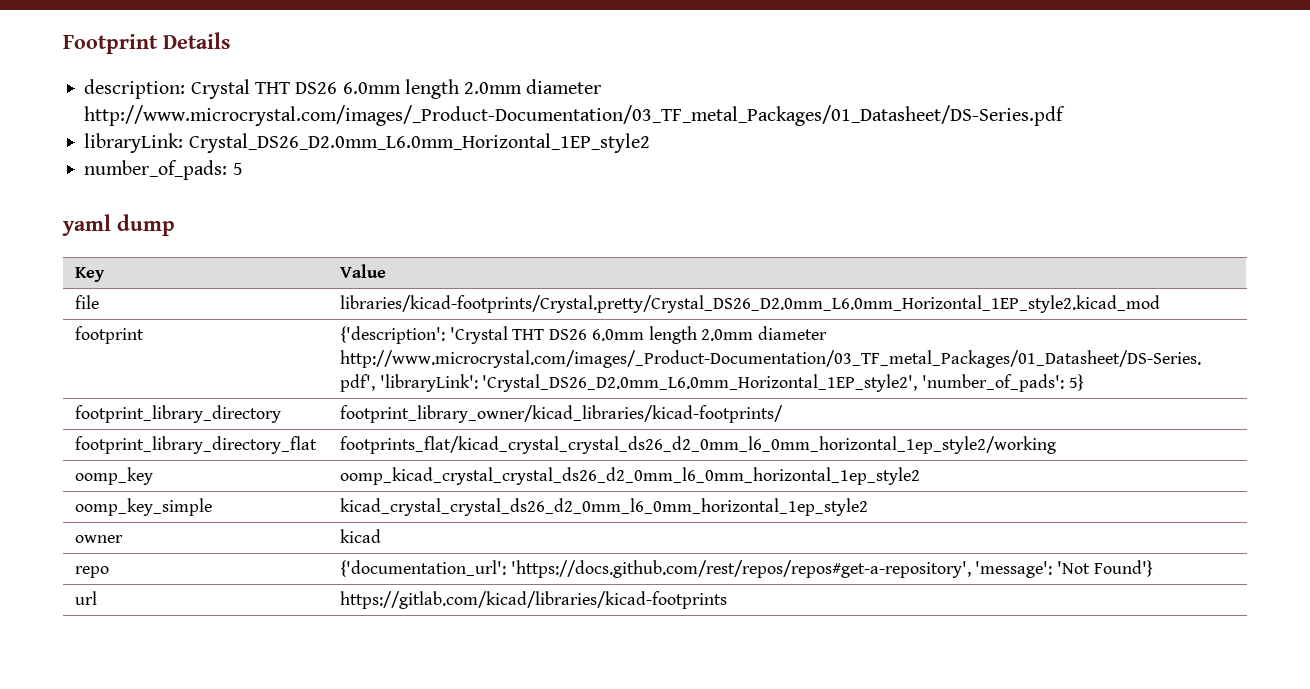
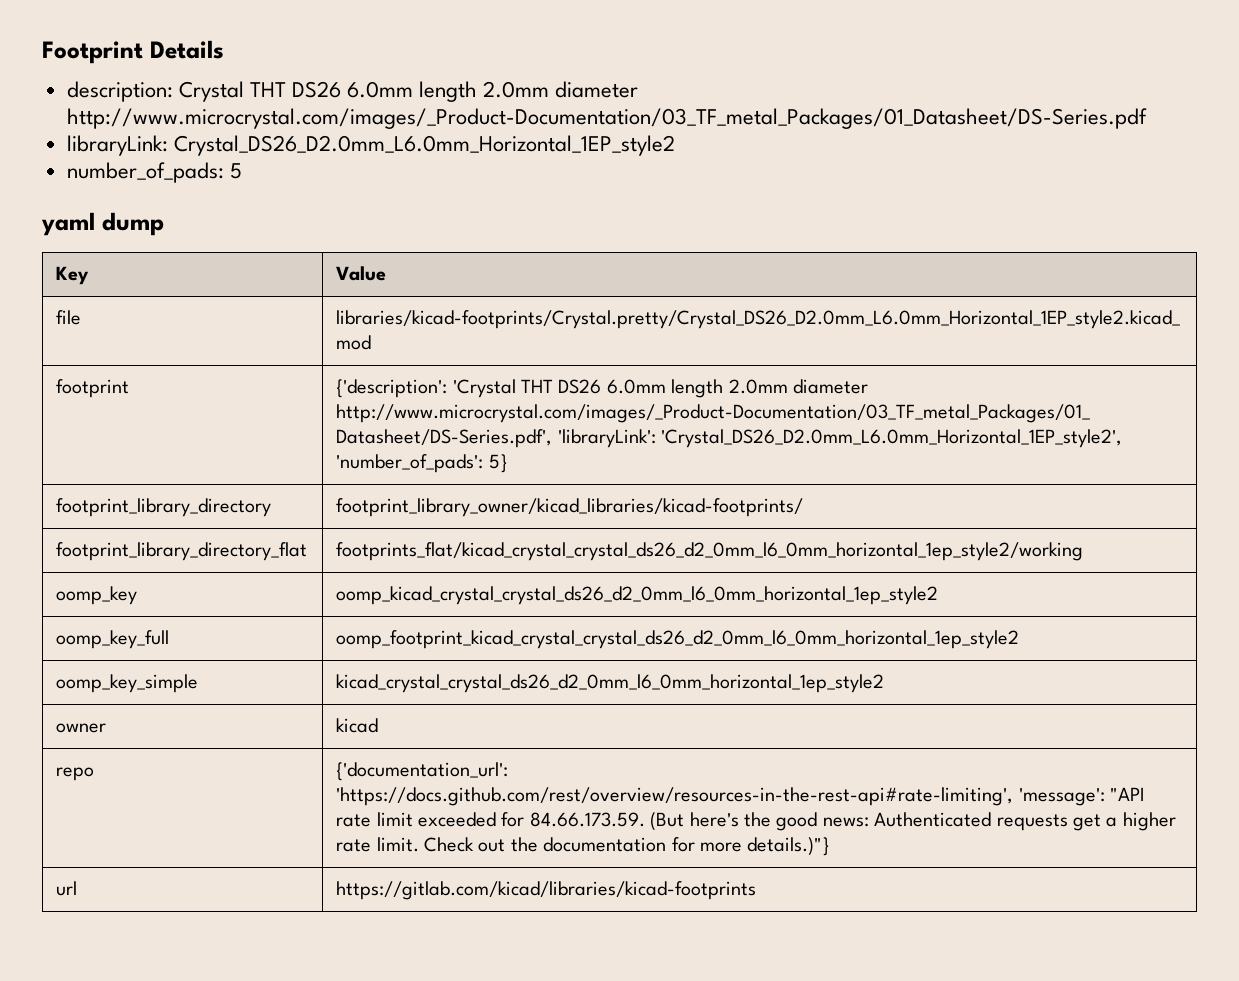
+ oomp_key_full | oomp_footprint_kicad_crystal_crystal_ds26_d2_0mm_l6_0mm_horizontal_1ep_style2
- repo | {'documentation_url': 'https://docs.github.com/rest/repos/repos#get-a-repository', 'message': 'Not Found'}
+ repo | {'documentation_url': 'https://docs.github.com/rest/overview/resources-in-the-rest-api#rate-limiting', 'message': "API rate limit exceeded for 84.66.173.59. (But here's the good news: Authenticated requests get a higher rate limit. Check out the documentation for more details.)"}

